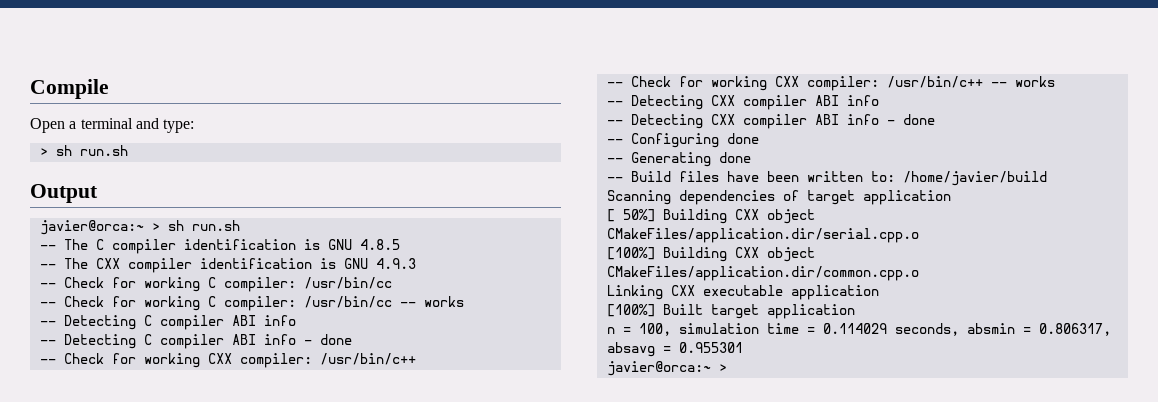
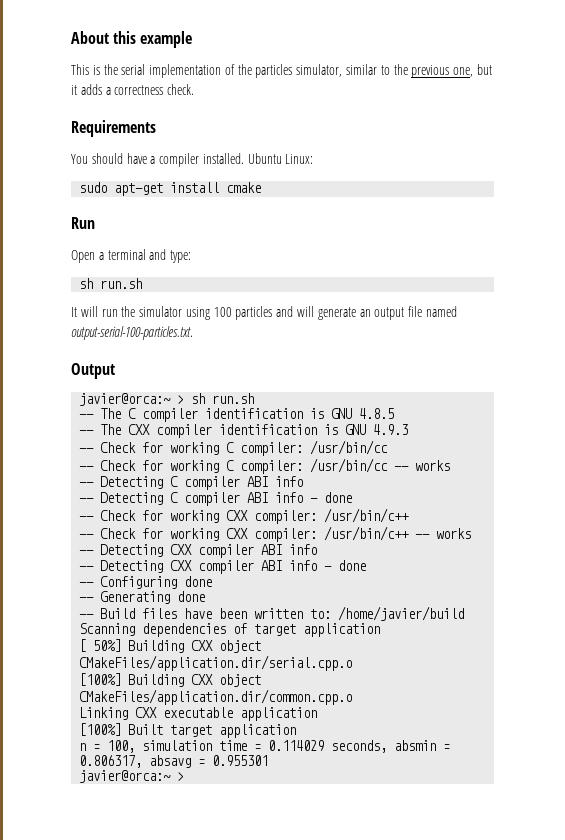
- Compile
+ About this example
+ This is the serial implementation of the particles simulator, similar to the previous one, but it adds a correctness check.
+ Requirements
+ You should have a compiler installed. Ubuntu Linux:
+ sudo apt-get install cmake
+ Run
  Open a terminal and type:
- > sh run.sh
+ sh run.sh
+ It will run the simulator using 100 particles and will generate an output file named output-serial-100-particles.txt.

